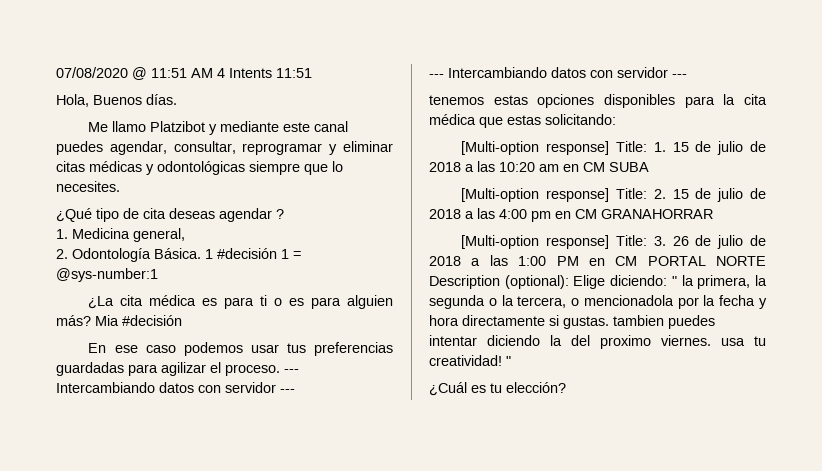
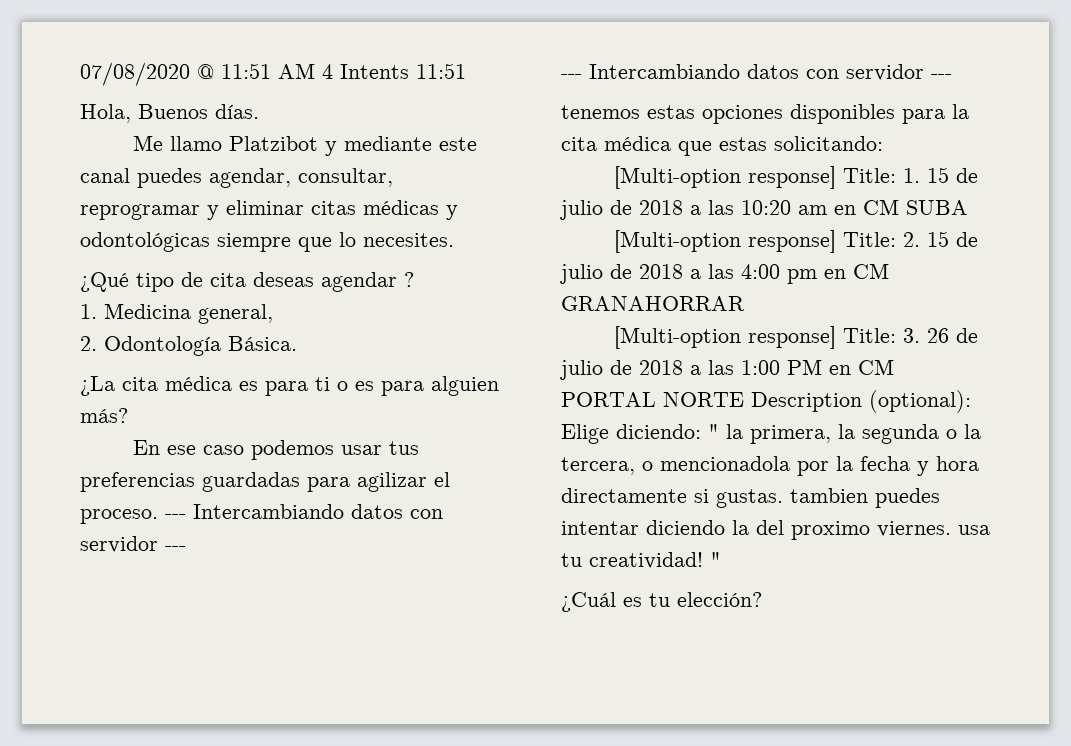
- 1 #decisión 1 = @sys-number:1
- Mia #decisión

